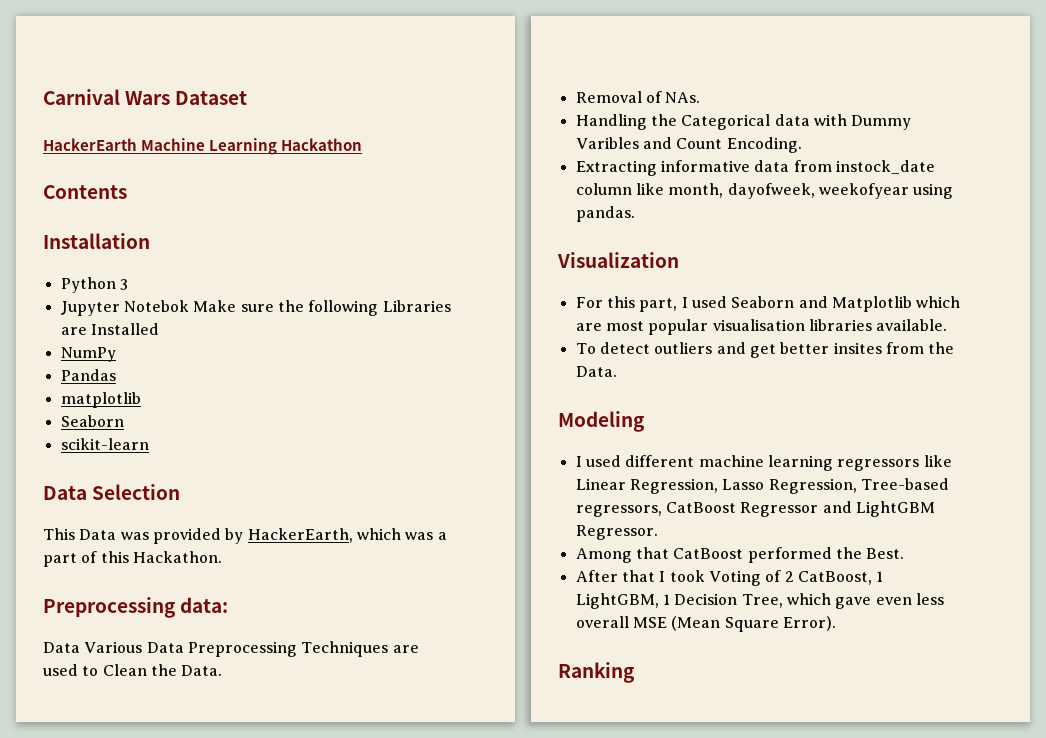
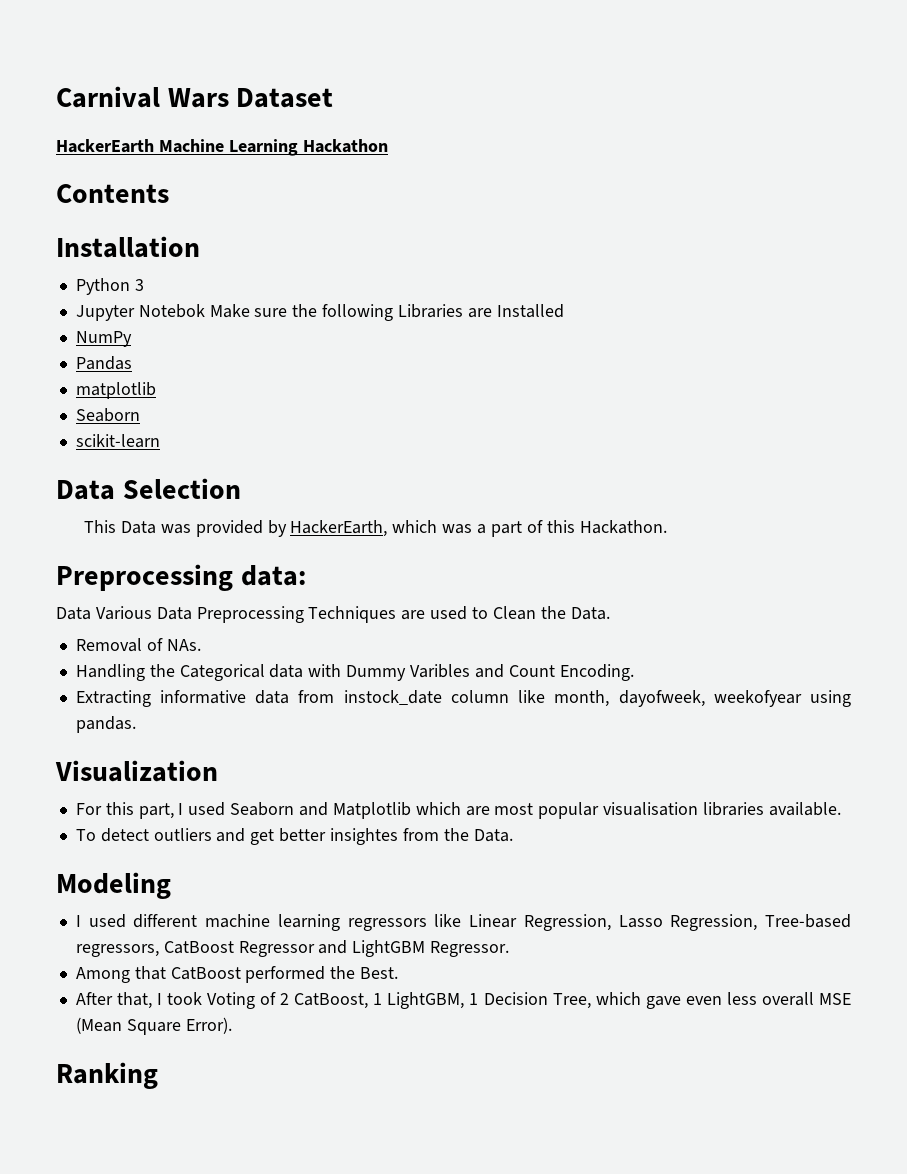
- To detect outliers and get better insites from the Data.
+ To detect outliers and get better insightes from the Data.
- After that I took Voting of 2 CatBoost, 1 LightGBM, 1 Decision Tree, which gave even less overall MSE (Mean Square Error).
+ After that, I took Voting of 2 CatBoost, 1 LightGBM, 1 Decision Tree, which gave even less overall MSE (Mean Square Error).

